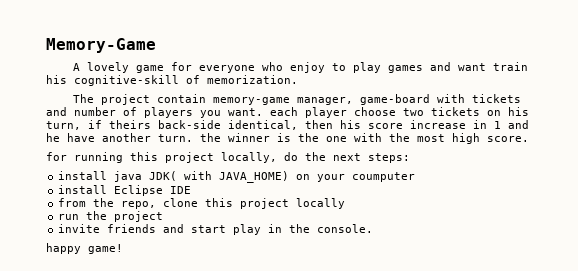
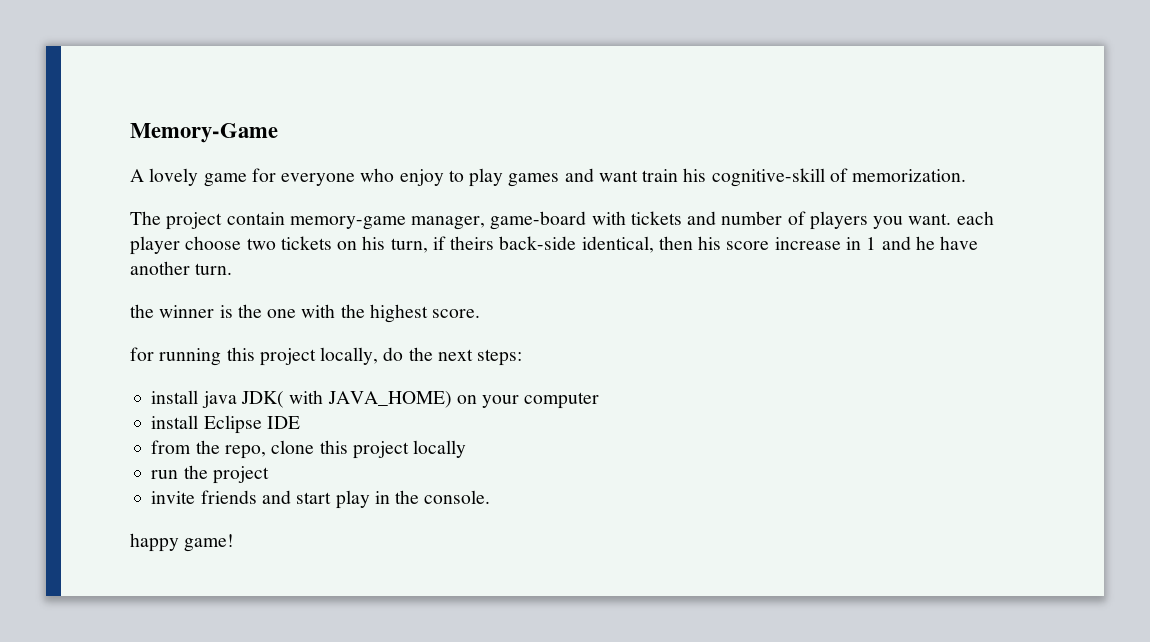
- The project contain memory-game manager, game-board with tickets and number of players you want. each player choose two tickets on his turn, if theirs back-side identical, then his score increase in 1 and he have another turn. the winner is the one with the most high score.
+ The project contain memory-game manager, game-board with tickets and number of players you want. each player choose two tickets on his turn, if theirs back-side identical, then his score increase in 1 and he have another turn.
+ the winner is the one with the highest score.
- install java JDK( with JAVA_HOME) on your coumputer
+ install java JDK( with JAVA_HOME) on your computer

